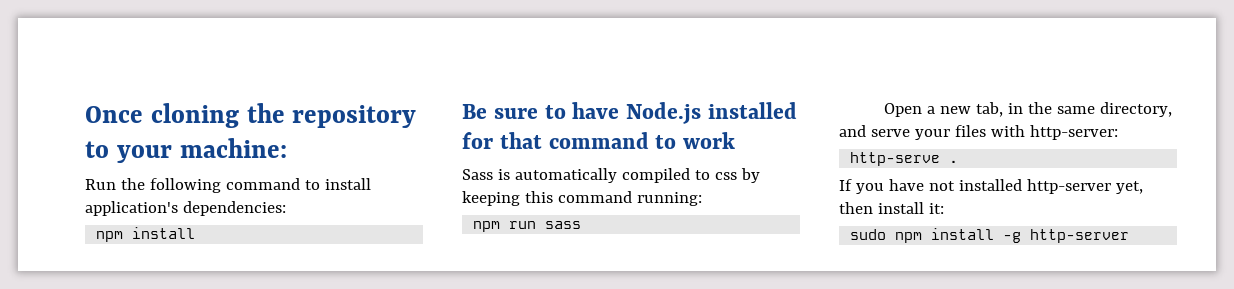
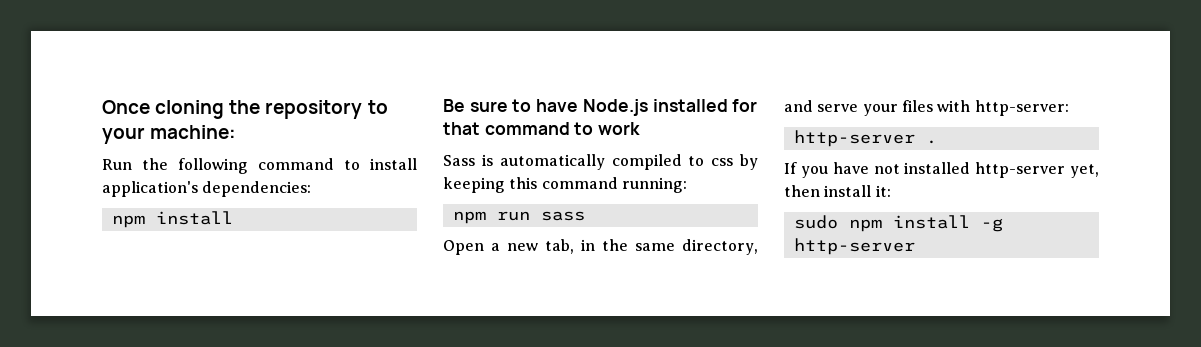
- http-serve .
+ http-server .

